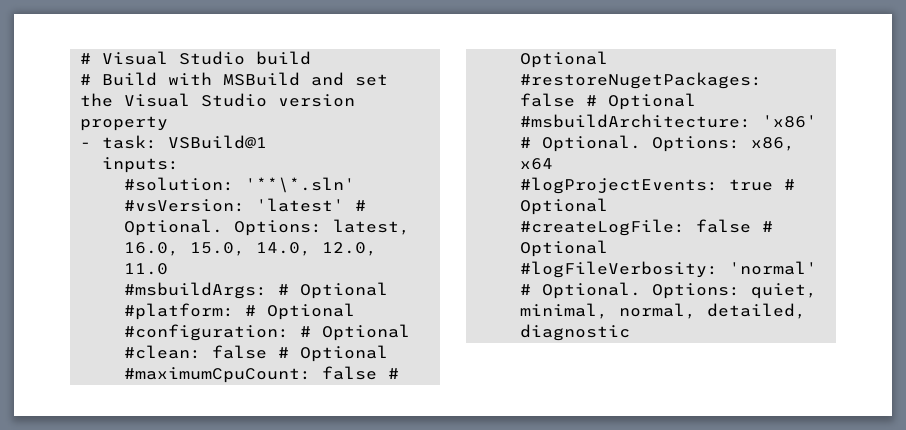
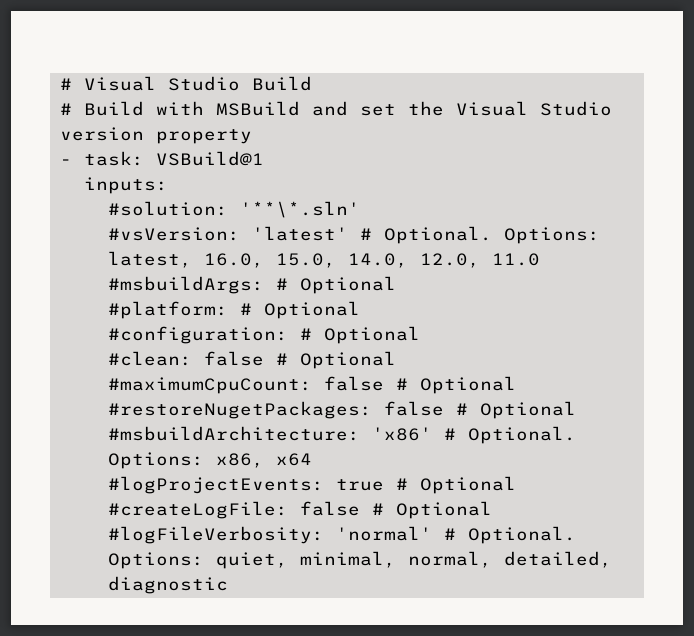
- # Visual Studio build
+ # Visual Studio Build

